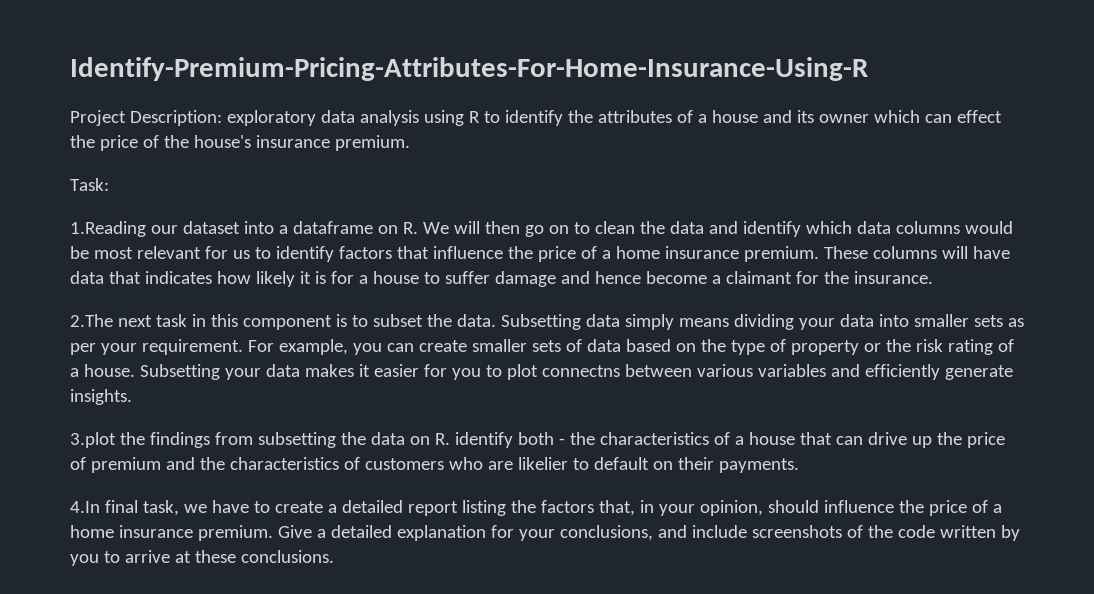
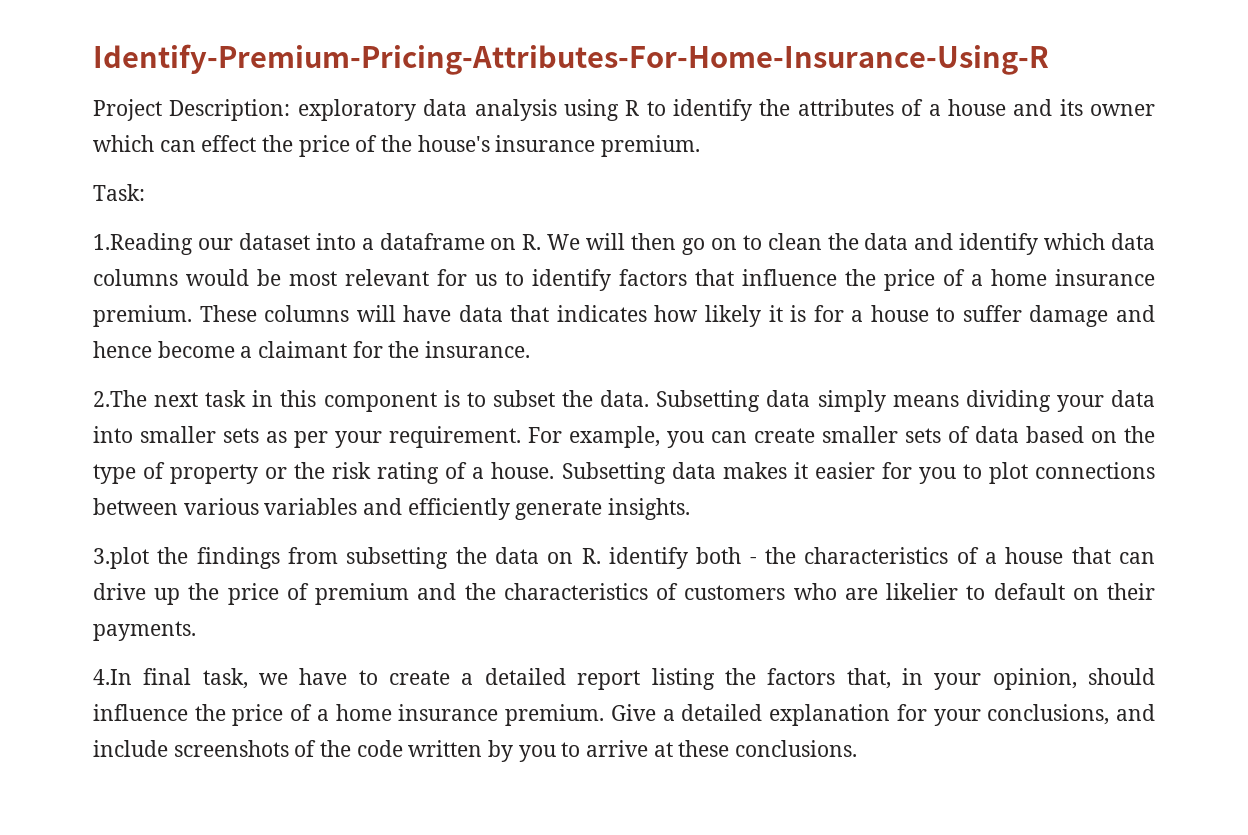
- Subsetting your data makes it easier for you to plot connectns between various variables and efficiently generate insights.
+ Subsetting data makes it easier for you to plot connections between various variables and efficiently generate insights.

